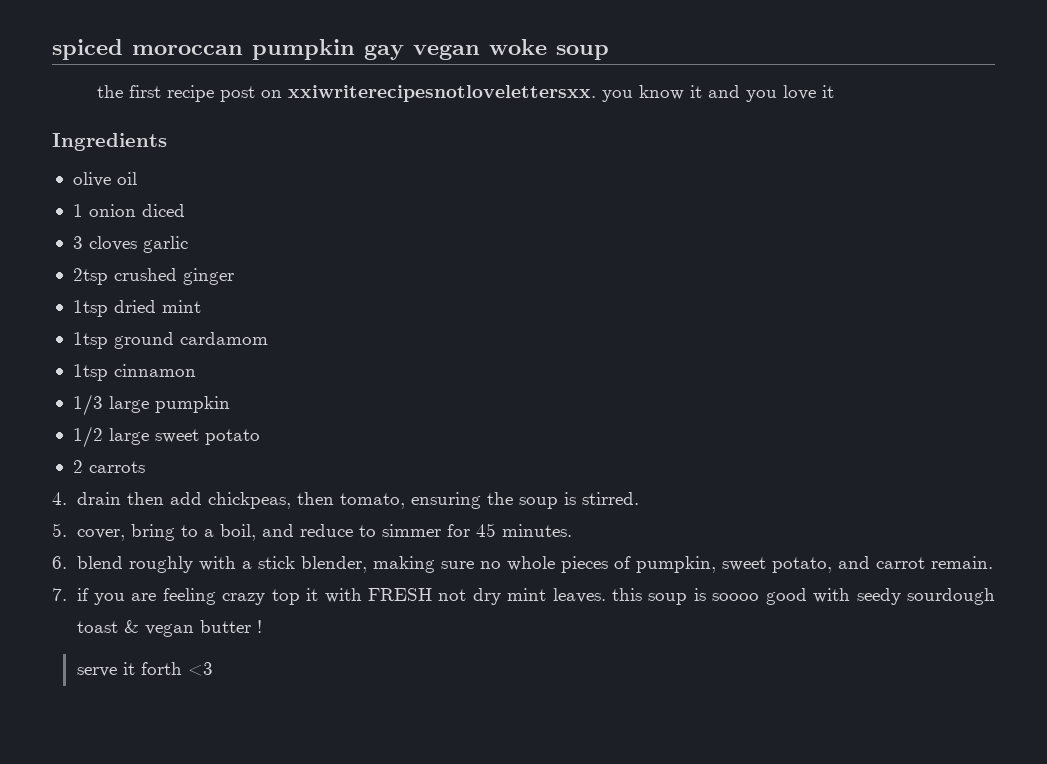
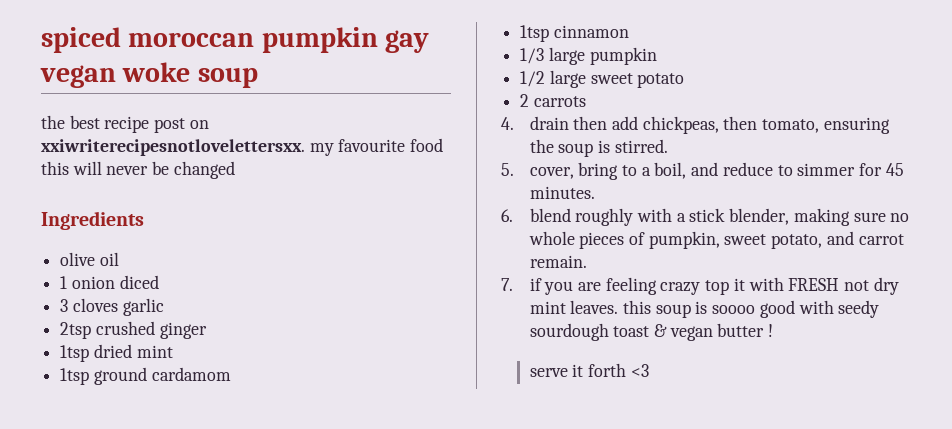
- the first recipe post on xxiwriterecipesnotlovelettersxx. you know it and you love it
+ the best recipe post on xxiwriterecipesnotlovelettersxx. my favourite food this will never be changed

